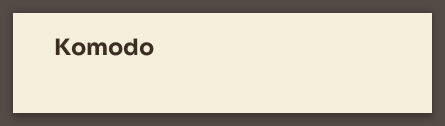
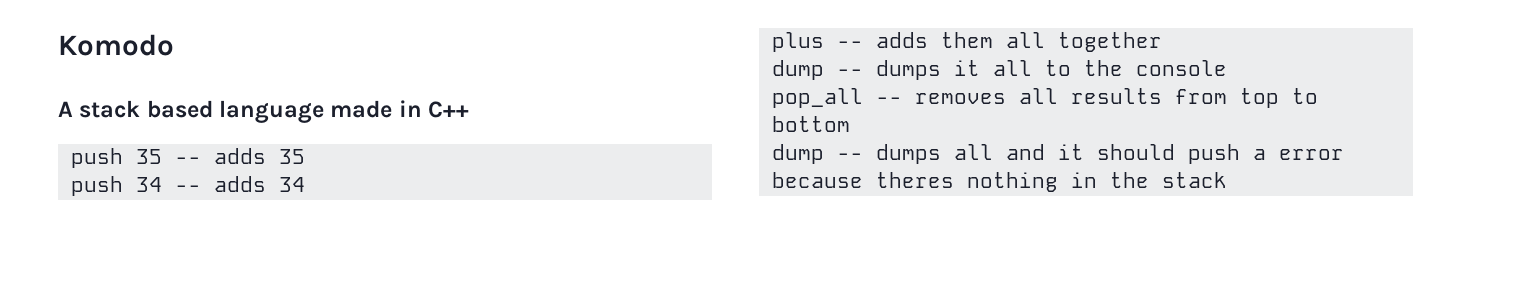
+ A stack based language made in C++
+ push 35 -- adds 35
+ push 34 -- adds 34
+ plus -- adds them all together
+ dump -- dumps it all to the console
+ pop_all -- removes all results from top to bottom
+ dump -- dumps all and it should push a error because theres nothing in the stack

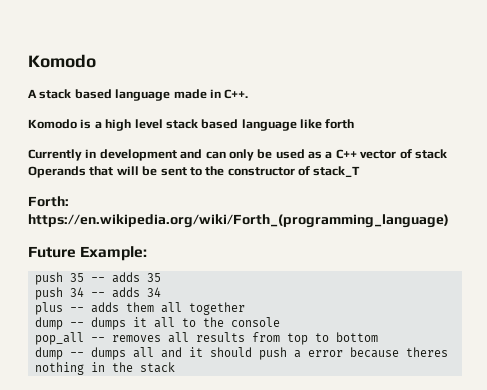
- A stack based language made in C++
+ A stack based language made in C++.
+ Komodo is a high level stack based language like forth
+ Currently in development and can only be used as a C++ vector of stack Operands that will be sent to the constructor of stack_T
+ Forth: https://en.wikipedia.org/wiki/Forth_(programming_language)
+ Future Example:

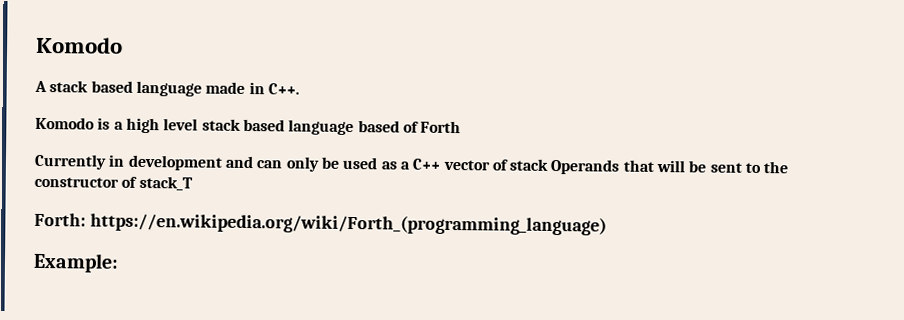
- Komodo is a high level stack based language like forth
+ Komodo is a high level stack based language based of Forth
- Future Example:
+ Example:
- push 35 -- adds 35
- push 34 -- adds 34
- plus -- adds them all together
- dump -- dumps it all to the console
- pop_all -- removes all results from top to bottom
- dump -- dumps all and it should push a error because theres nothing in the stack

